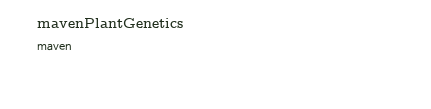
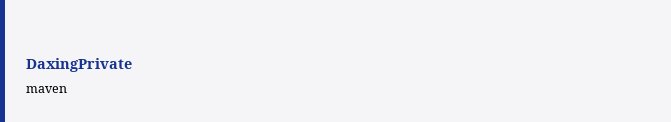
- mavenPlantGenetics
+ DaxingPrivate

